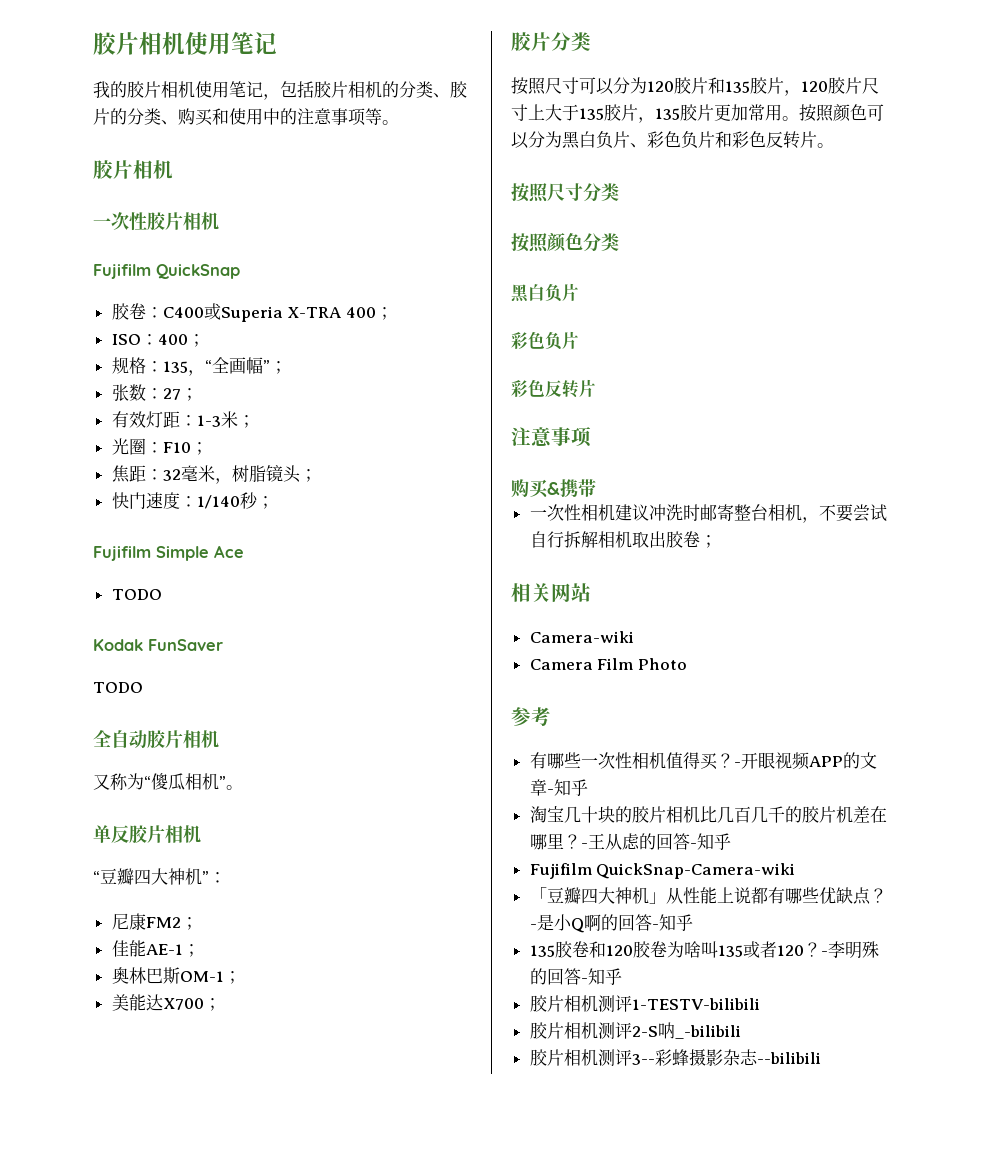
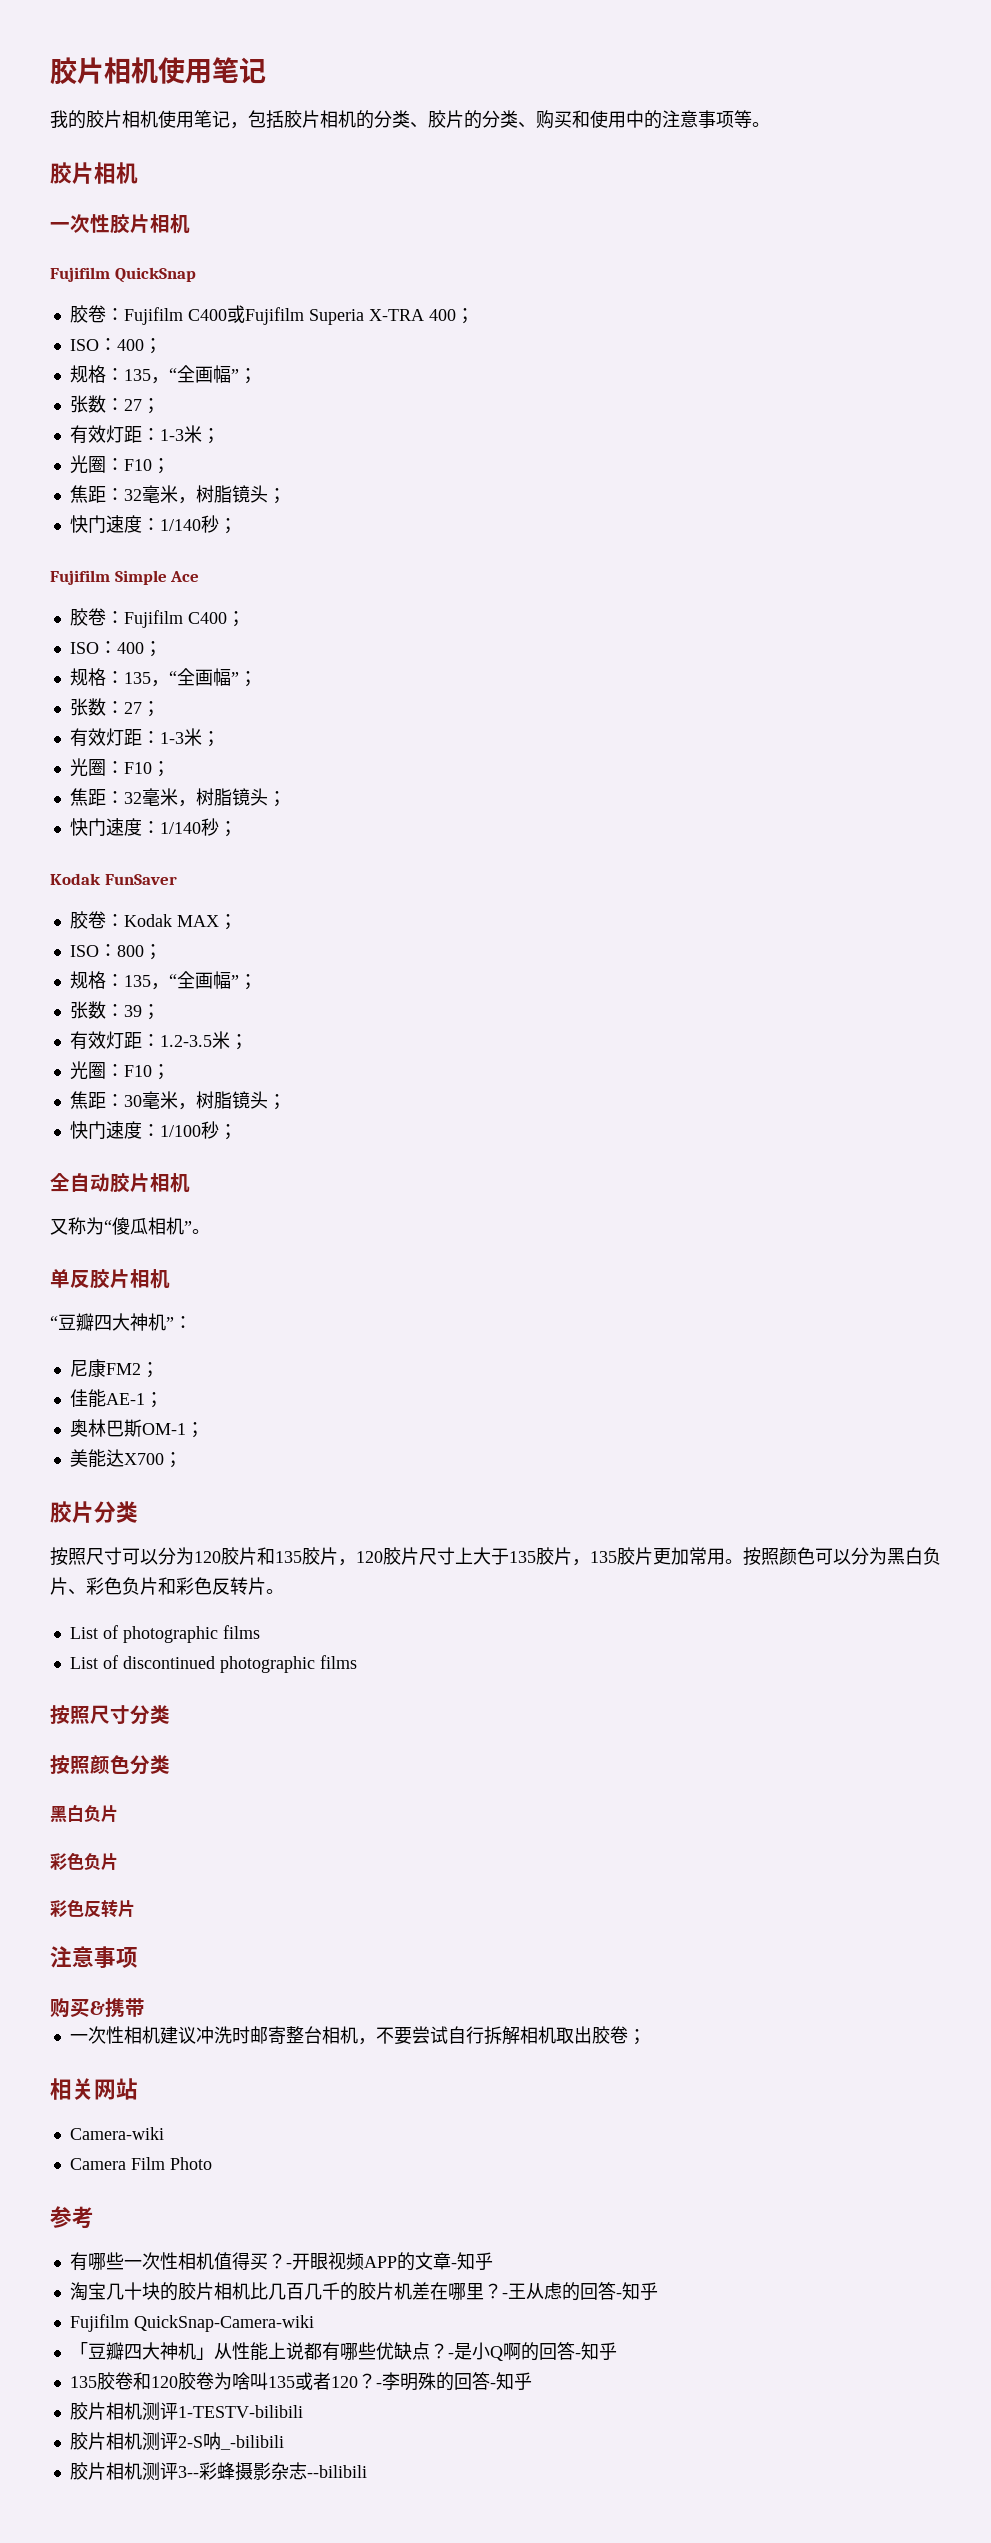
- 胶卷：C400或Superia X-TRA 400；
+ 胶卷：Fujifilm C400或Fujifilm Superia X-TRA 400；
  Fujifilm Simple Ace
- TODO
+ 胶卷：Fujifilm C400；
+ ISO：400；
+ 规格：135，“全画幅”；
+ 张数：27；
+ 有效灯距：1-3米；
+ 光圈：F10；
+ 焦距：32毫米，树脂镜头；
+ 快门速度：1/140秒；
  Kodak FunSaver
- TODO
+ 胶卷：Kodak MAX；
+ ISO：800；
+ 规格：135，“全画幅”；
+ 张数：39；
+ 有效灯距：1.2-3.5米；
+ 光圈：F10；
+ 焦距：30毫米，树脂镜头；
+ 快门速度：1/100秒；
+ List of photographic films
+ List of discontinued photographic films

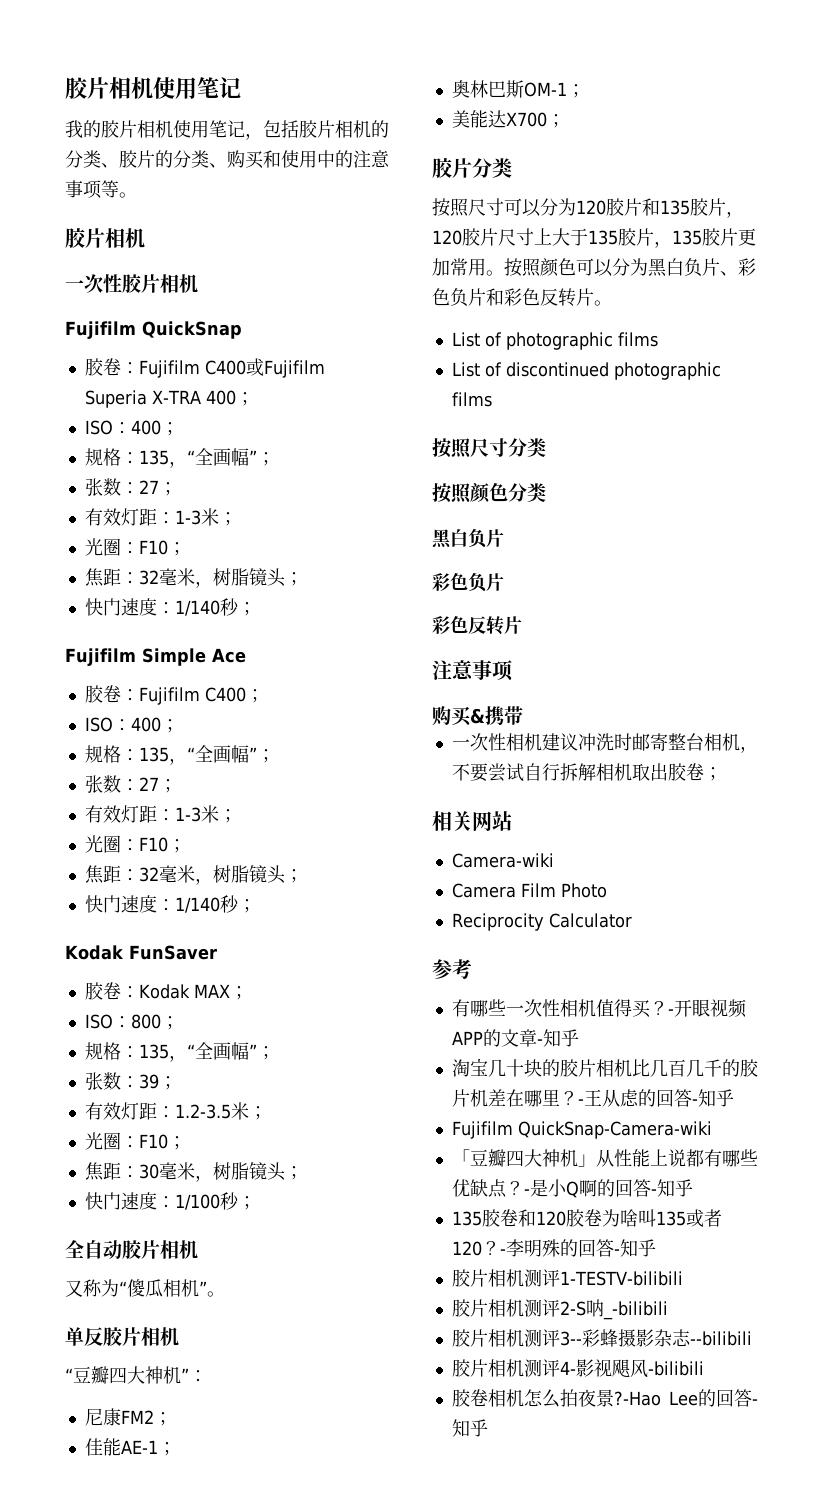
+ Reciprocity Calculator
+ 胶片相机测评4-影视飓风-bilibili
+ 胶卷相机怎么拍夜景?-Hao Lee的回答-知乎

